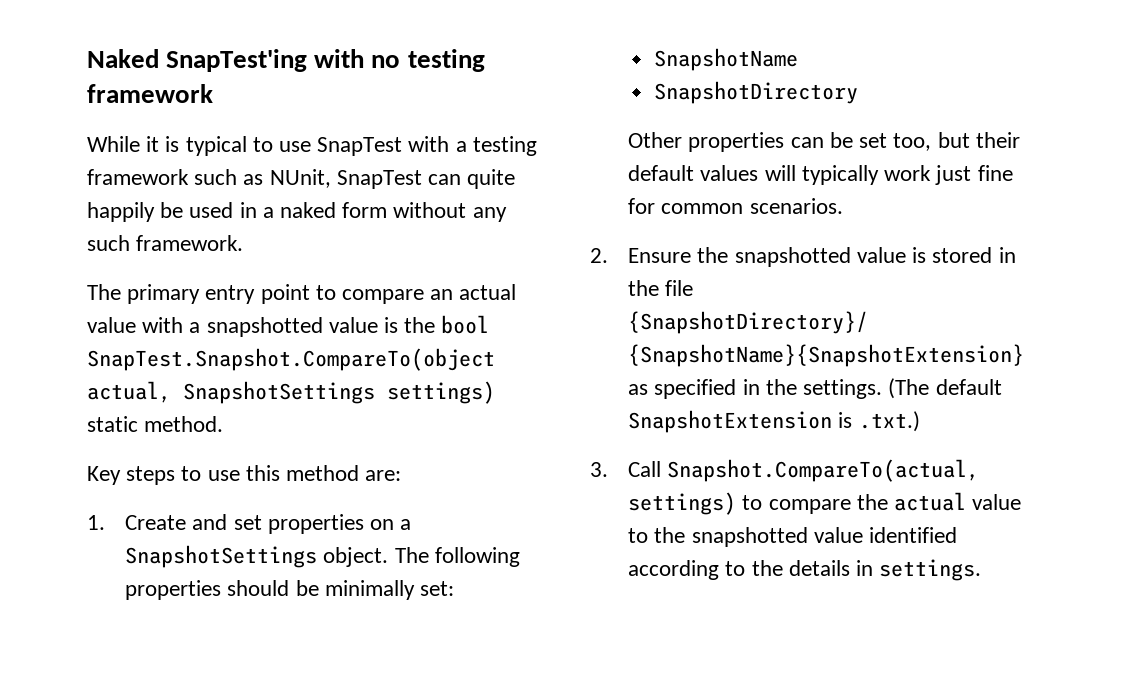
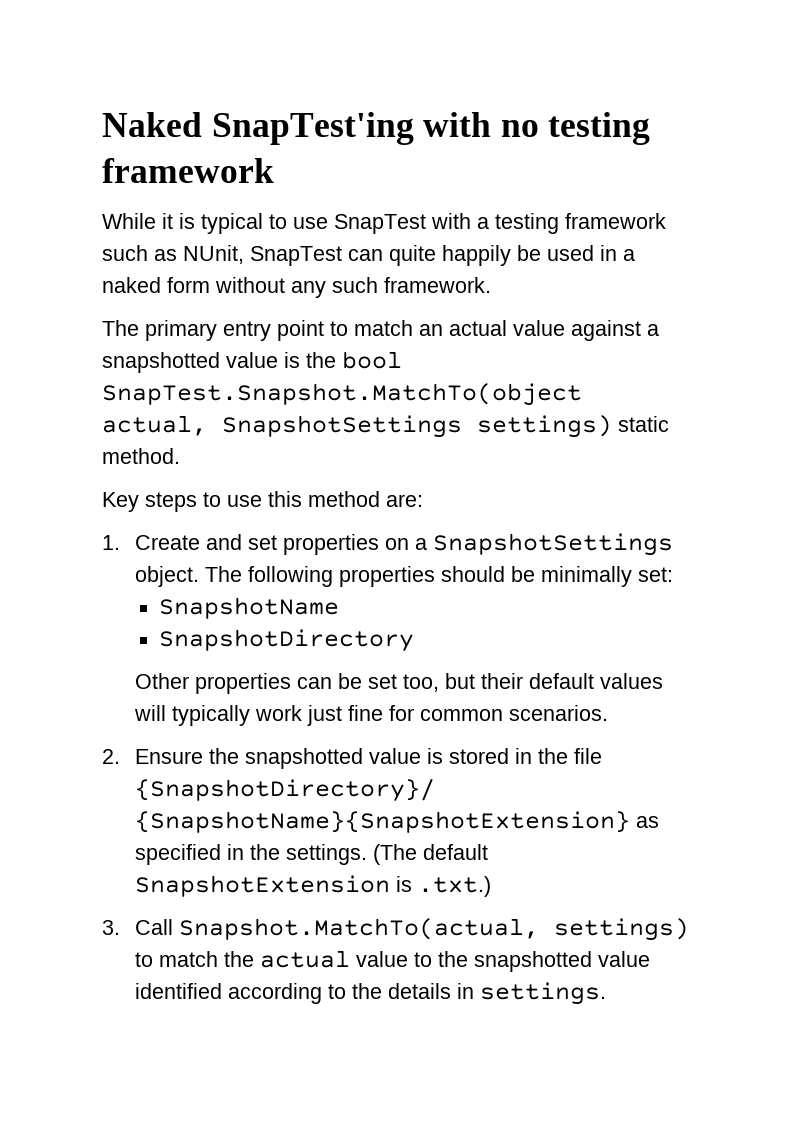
- The primary entry point to compare an actual value with a snapshotted value is the bool SnapTest.Snapshot.CompareTo(object actual, SnapshotSettings settings) static method.
+ The primary entry point to match an actual value against a snapshotted value is the bool SnapTest.Snapshot.MatchTo(object actual, SnapshotSettings settings) static method.
- 3. Call Snapshot.CompareTo(actual, settings) to compare the actual value to the snapshotted value identified according to the details in settings.
+ 3. Call Snapshot.MatchTo(actual, settings) to match the actual value to the snapshotted value identified according to the details in settings.

